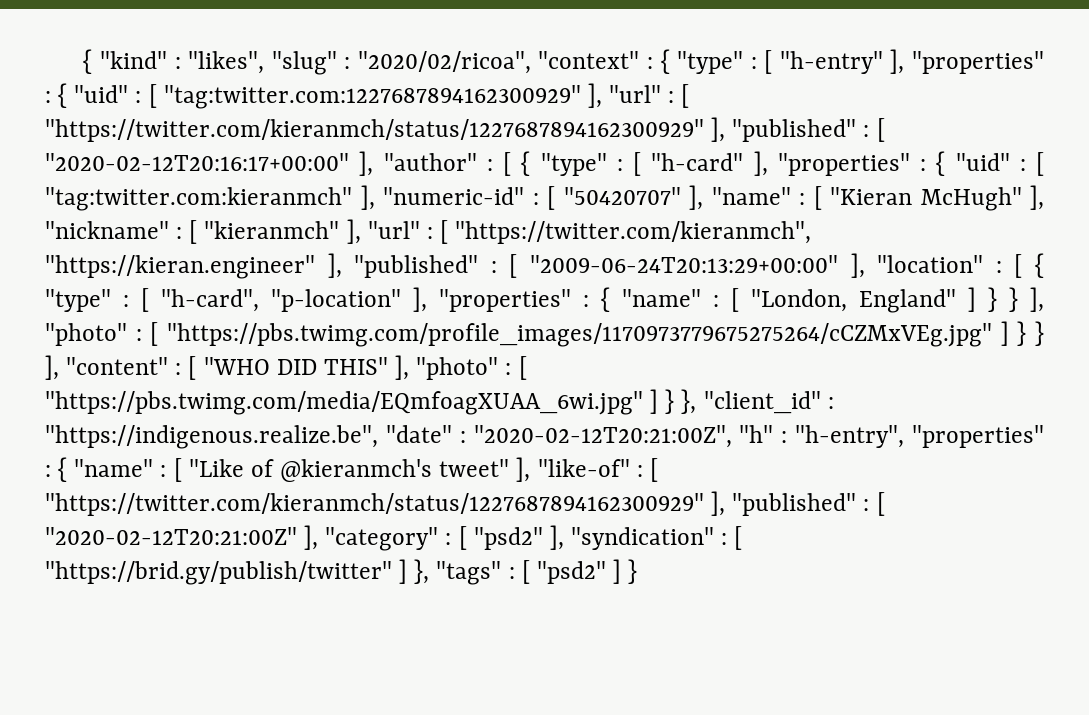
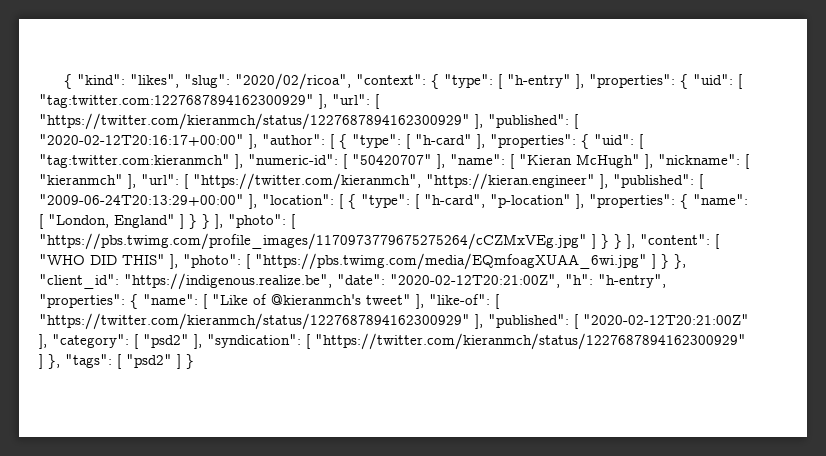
- { "kind" : "likes", "slug" : "2020/02/ricoa", "context" : { "type" : [ "h-entry" ], "properties" : { "uid" :
+ { "kind": "likes", "slug": "2020/02/ricoa", "context": { "type": [ "h-entry" ], "properties": { "uid":
- [ "tag:twitter.com:1227687894162300929" ], "url" : [ "https://twitter.com/kieranmch/status/1227687894162300929" ], "published" :
+ [ "tag:twitter.com:1227687894162300929" ], "url": [ "https://twitter.com/kieranmch/status/1227687894162300929" ], "published":
- [ "2020-02-12T20:16:17+00:00" ], "author" : [ { "type" : [ "h-card" ], "properties" : { "uid" :
+ [ "2020-02-12T20:16:17+00:00" ], "author": [ { "type": [ "h-card" ], "properties": { "uid":
- [ "tag:twitter.com:kieranmch" ], "numeric-id" :
+ [ "tag:twitter.com:kieranmch" ], "numeric-id":
- [ "50420707" ], "name" :
+ [ "50420707" ], "name":
- [ "Kieran McHugh" ], "nickname" :
+ [ "Kieran McHugh" ], "nickname":
- [ "kieranmch" ], "url" :
+ [ "kieranmch" ], "url":
- [ "https://twitter.com/kieranmch", "https://kieran.engineer" ], "published" :
+ [ "https://twitter.com/kieranmch", "https://kieran.engineer" ], "published":
- [ "2009-06-24T20:13:29+00:00" ], "location" : [ { "type" : [ "h-card", "p-location" ], "properties" : { "name" :
+ [ "2009-06-24T20:13:29+00:00" ], "location": [ { "type": [ "h-card", "p-location" ], "properties": { "name":
- [ "London, England" ] } } ], "photo" :
+ [ "London, England" ] } } ], "photo":
- [ "https://pbs.twimg.com/profile_images/1170973779675275264/cCZMxVEg.jpg" ] } } ], "content" :
+ [ "https://pbs.twimg.com/profile_images/1170973779675275264/cCZMxVEg.jpg" ] } } ], "content":
- [ "WHO DID THIS" ], "photo" :
+ [ "WHO DID THIS" ], "photo":
- [ "https://pbs.twimg.com/media/EQmfoagXUAA_6wi.jpg" ] } }, "client_id" : "https://indigenous.realize.be", "date" : "2020-02-12T20:21:00Z", "h" : "h-entry", "properties" : { "name" :
+ [ "https://pbs.twimg.com/media/EQmfoagXUAA_6wi.jpg" ] } }, "client_id": "https://indigenous.realize.be", "date": "2020-02-12T20:21:00Z", "h": "h-entry", "properties": { "name":
- [ "Like of @kieranmch's tweet" ], "like-of" : [ "https://twitter.com/kieranmch/status/1227687894162300929" ], "published" :
+ [ "Like of @kieranmch's tweet" ], "like-of": [ "https://twitter.com/kieranmch/status/1227687894162300929" ], "published":
- [ "2020-02-12T20:21:00Z" ], "category" :
+ [ "2020-02-12T20:21:00Z" ], "category":
- [ "psd2" ], "syndication" : [ "https://brid.gy/publish/twitter" ] }, "tags" :
+ [ "psd2" ], "syndication": [ "https://twitter.com/kieranmch/status/1227687894162300929" ] }, "tags":

